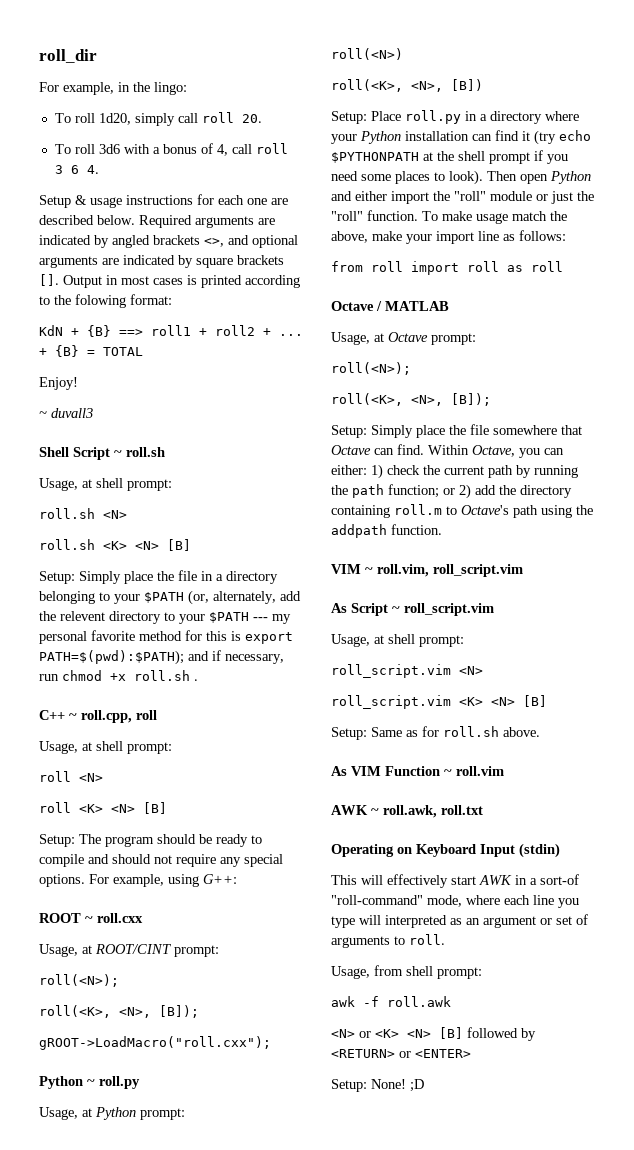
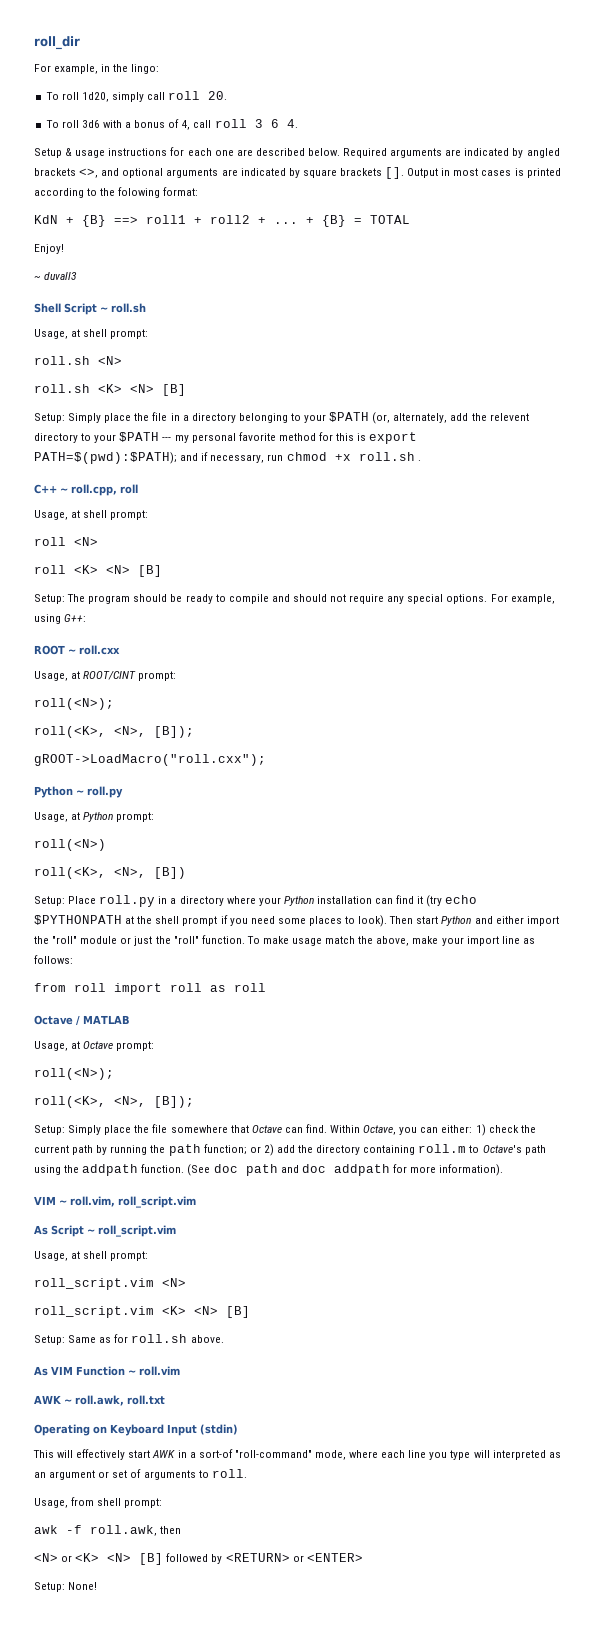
- Then open Python and either import the "roll" module or just the "roll" function.
+ Then start Python and either import the "roll" module or just the "roll" function.
+ (See doc path and doc addpath for more information).
- awk -f roll.awk
+ awk -f roll.awk, then
- Setup: None! ;D
+ Setup: None!

